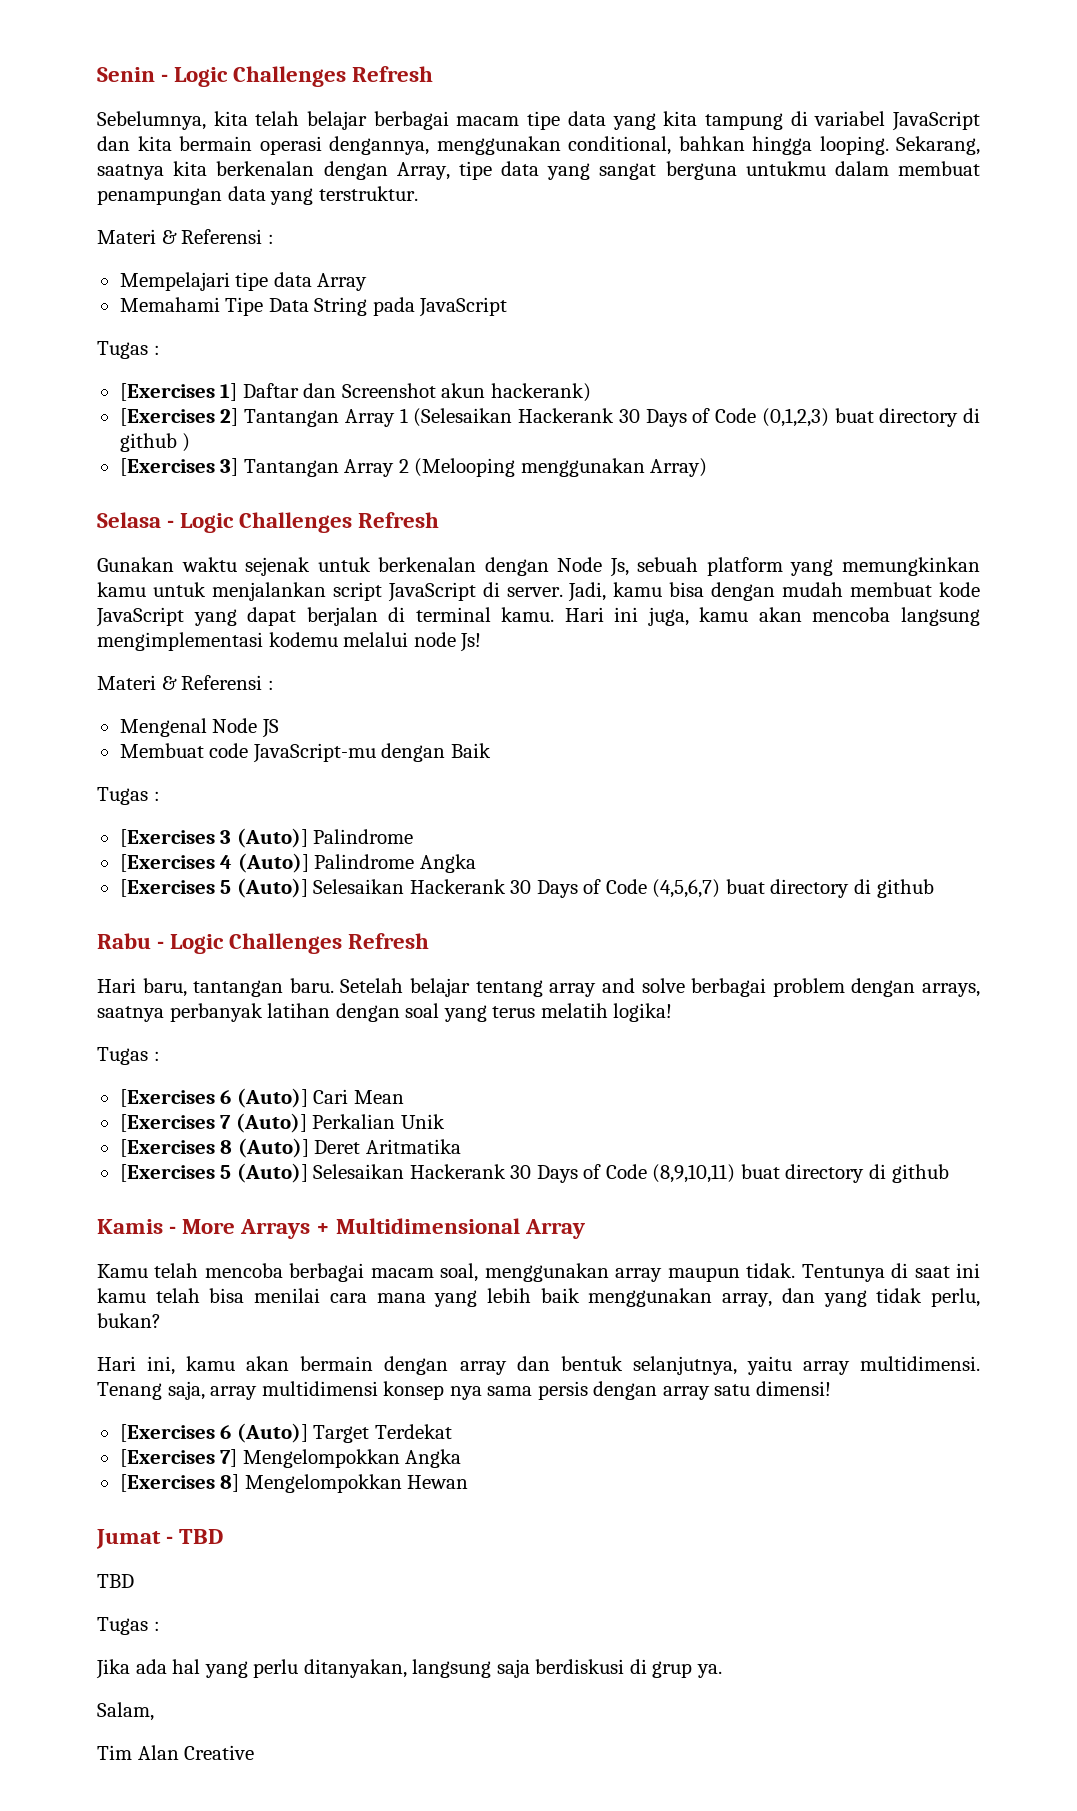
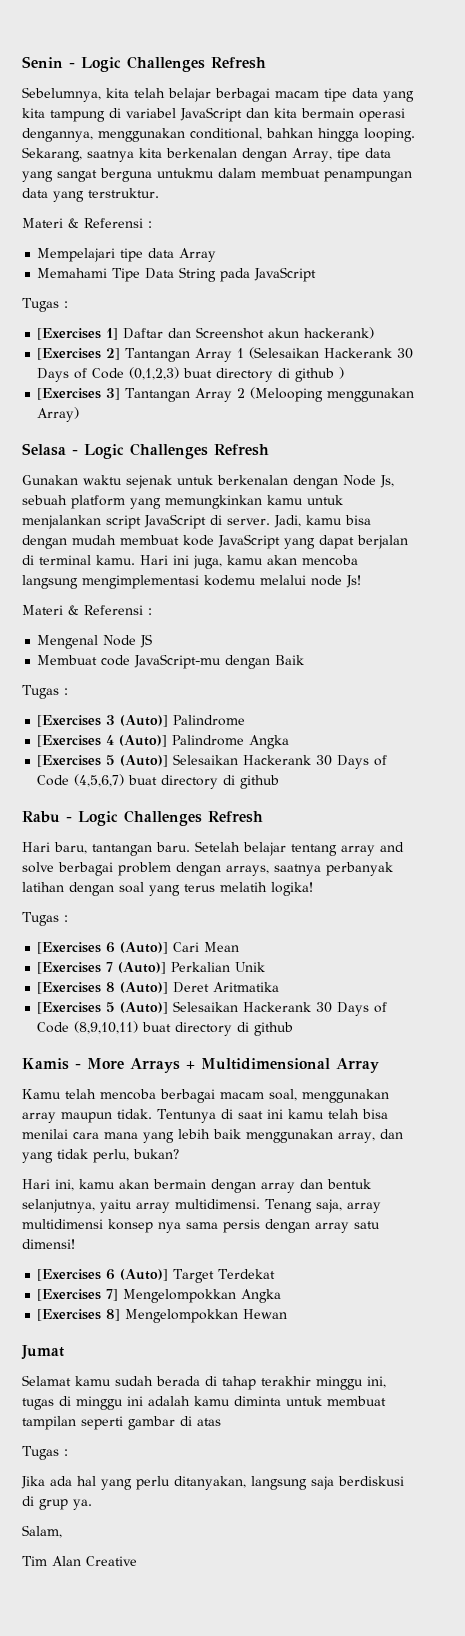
- Jumat - TBD
- TBD
+ Jumat
+ Selamat kamu sudah berada di tahap terakhir minggu ini, tugas di minggu ini adalah kamu diminta untuk membuat tampilan seperti gambar di atas

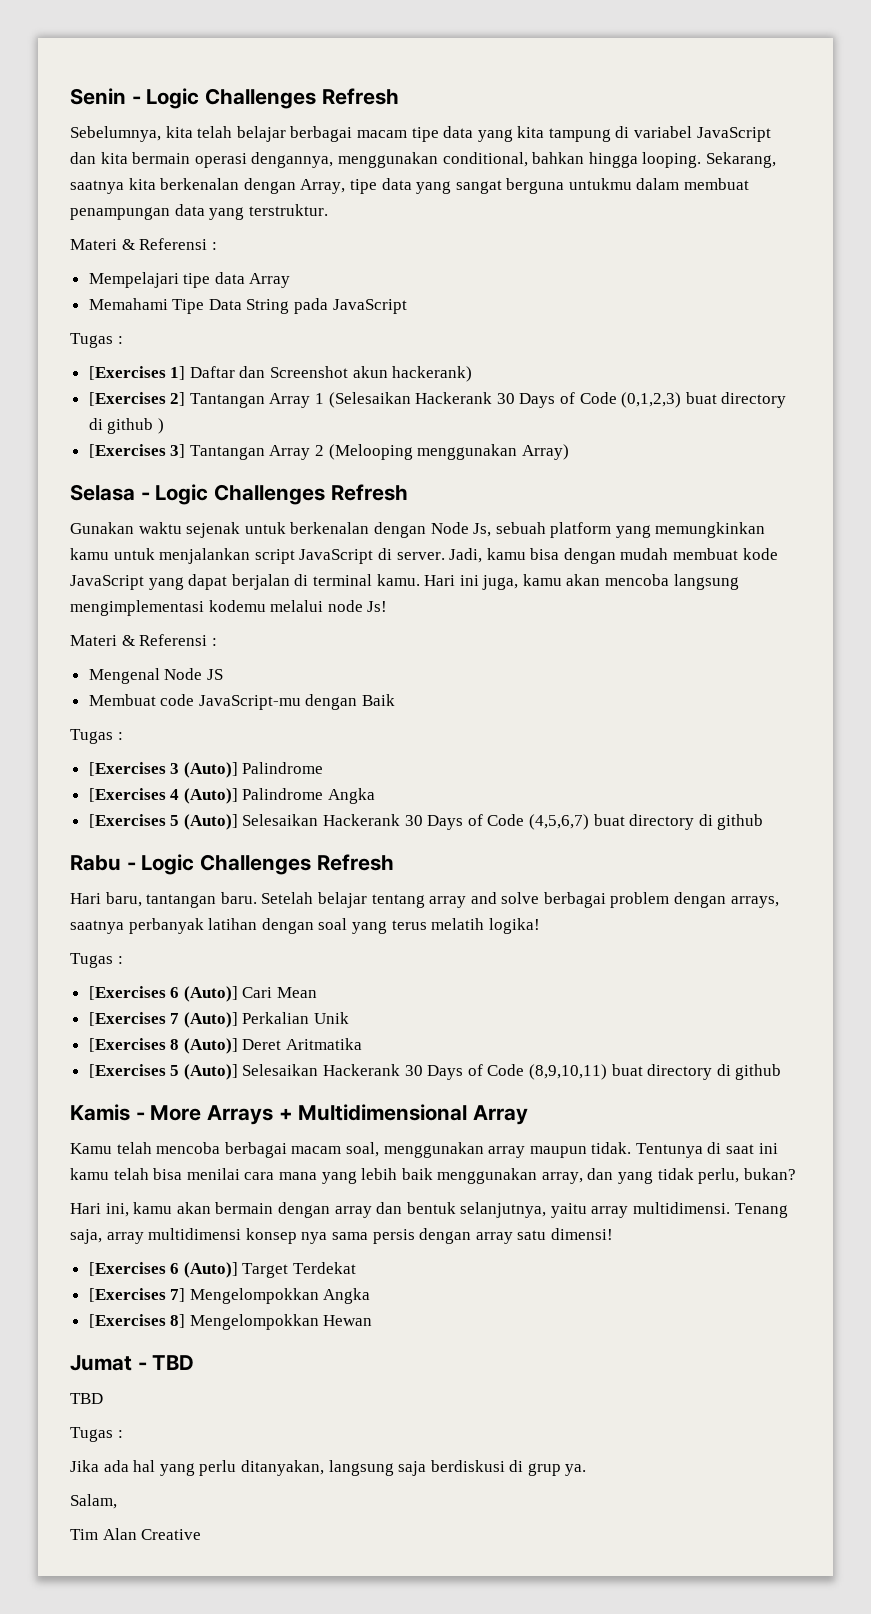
- Jumat
- Selamat kamu sudah berada di tahap terakhir minggu ini, tugas di minggu ini adalah kamu diminta untuk membuat tampilan seperti gambar di atas
+ Jumat - TBD
+ TBD

